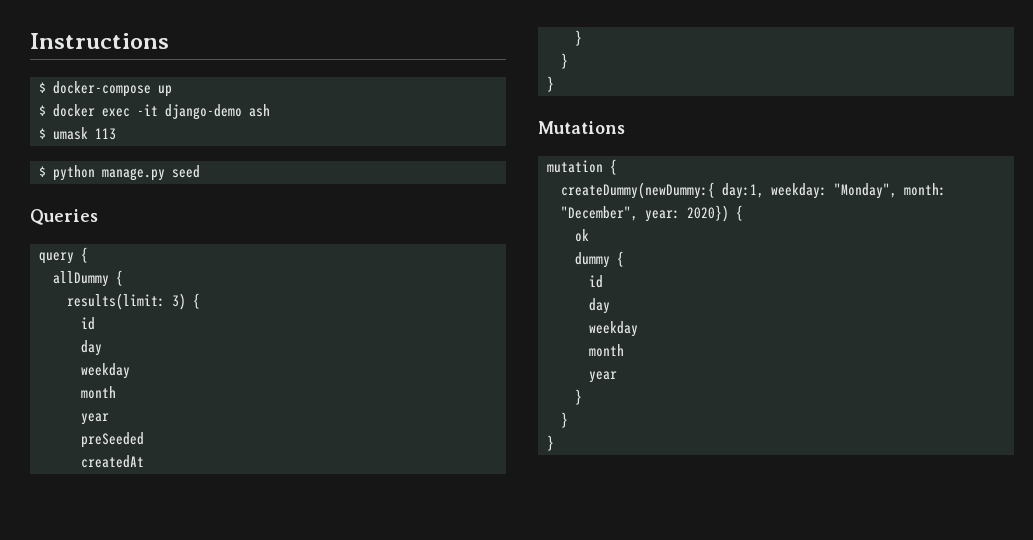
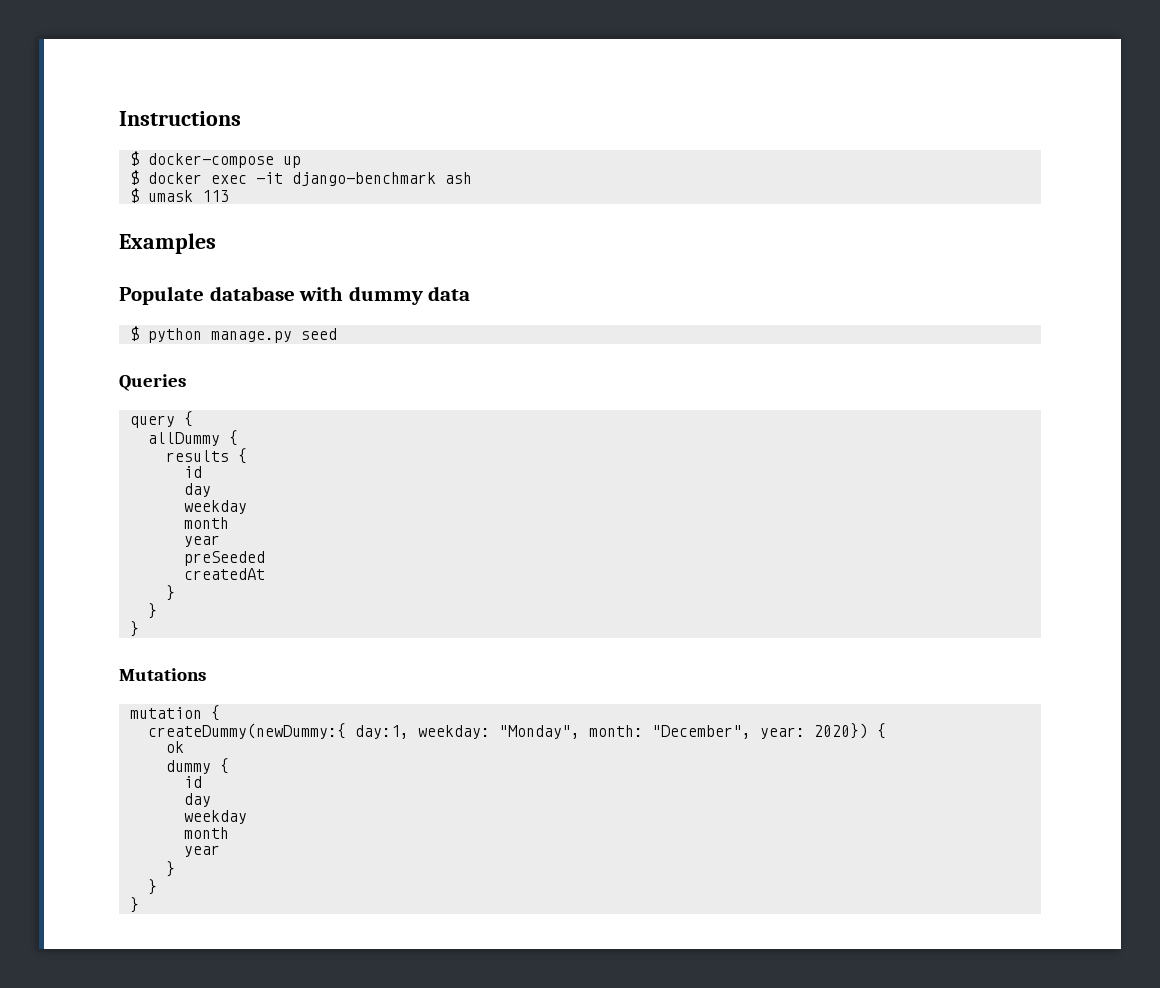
- $ docker exec -it django-demo ash
+ $ docker exec -it django-benchmark ash
+ Examples
+ Populate database with dummy data
- results(limit: 3) {
+ results {

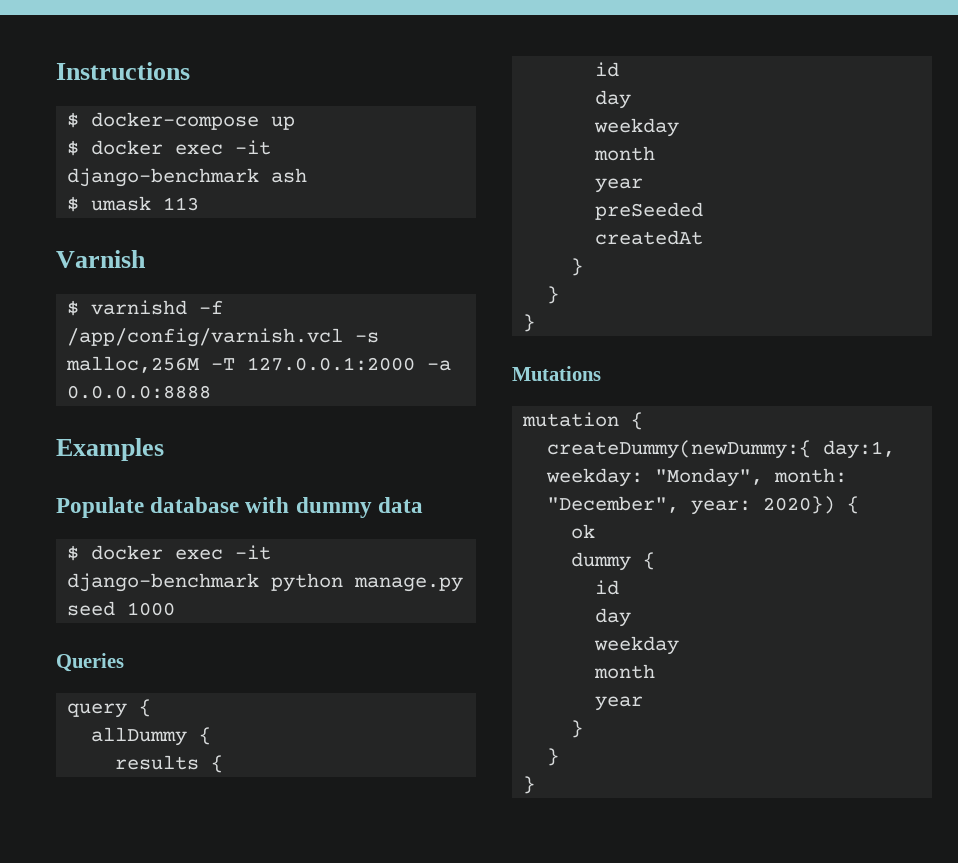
+ Varnish
+ $ varnishd -f /app/config/varnish.vcl -s malloc,256M -T 127.0.0.1:2000 -a 0.0.0.0:8888
- $ python manage.py seed
+ $ docker exec -it django-benchmark python manage.py seed 1000

